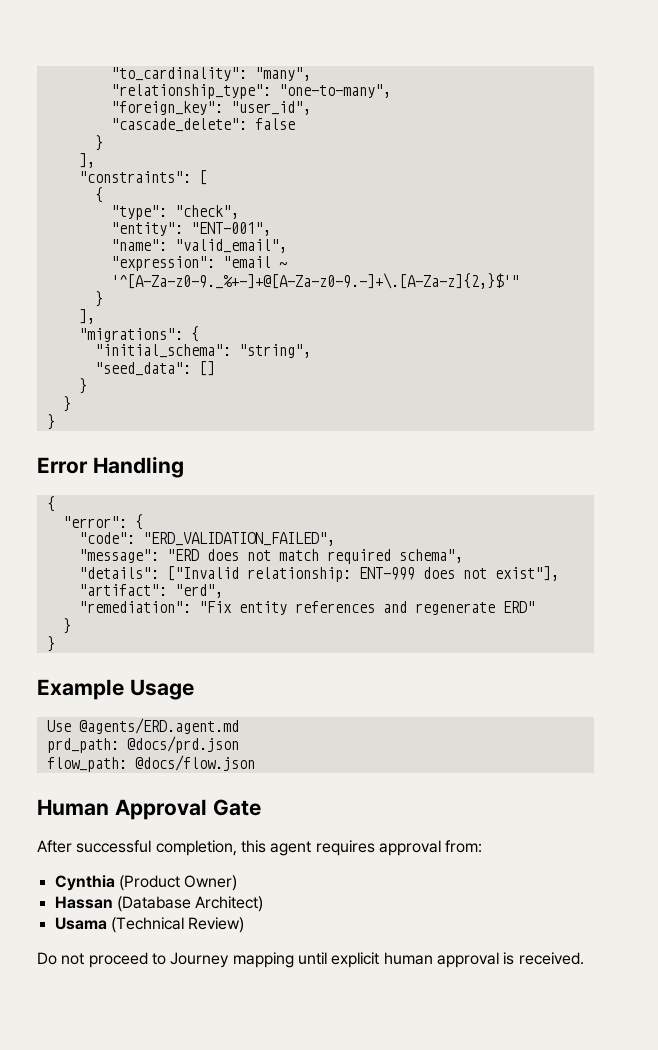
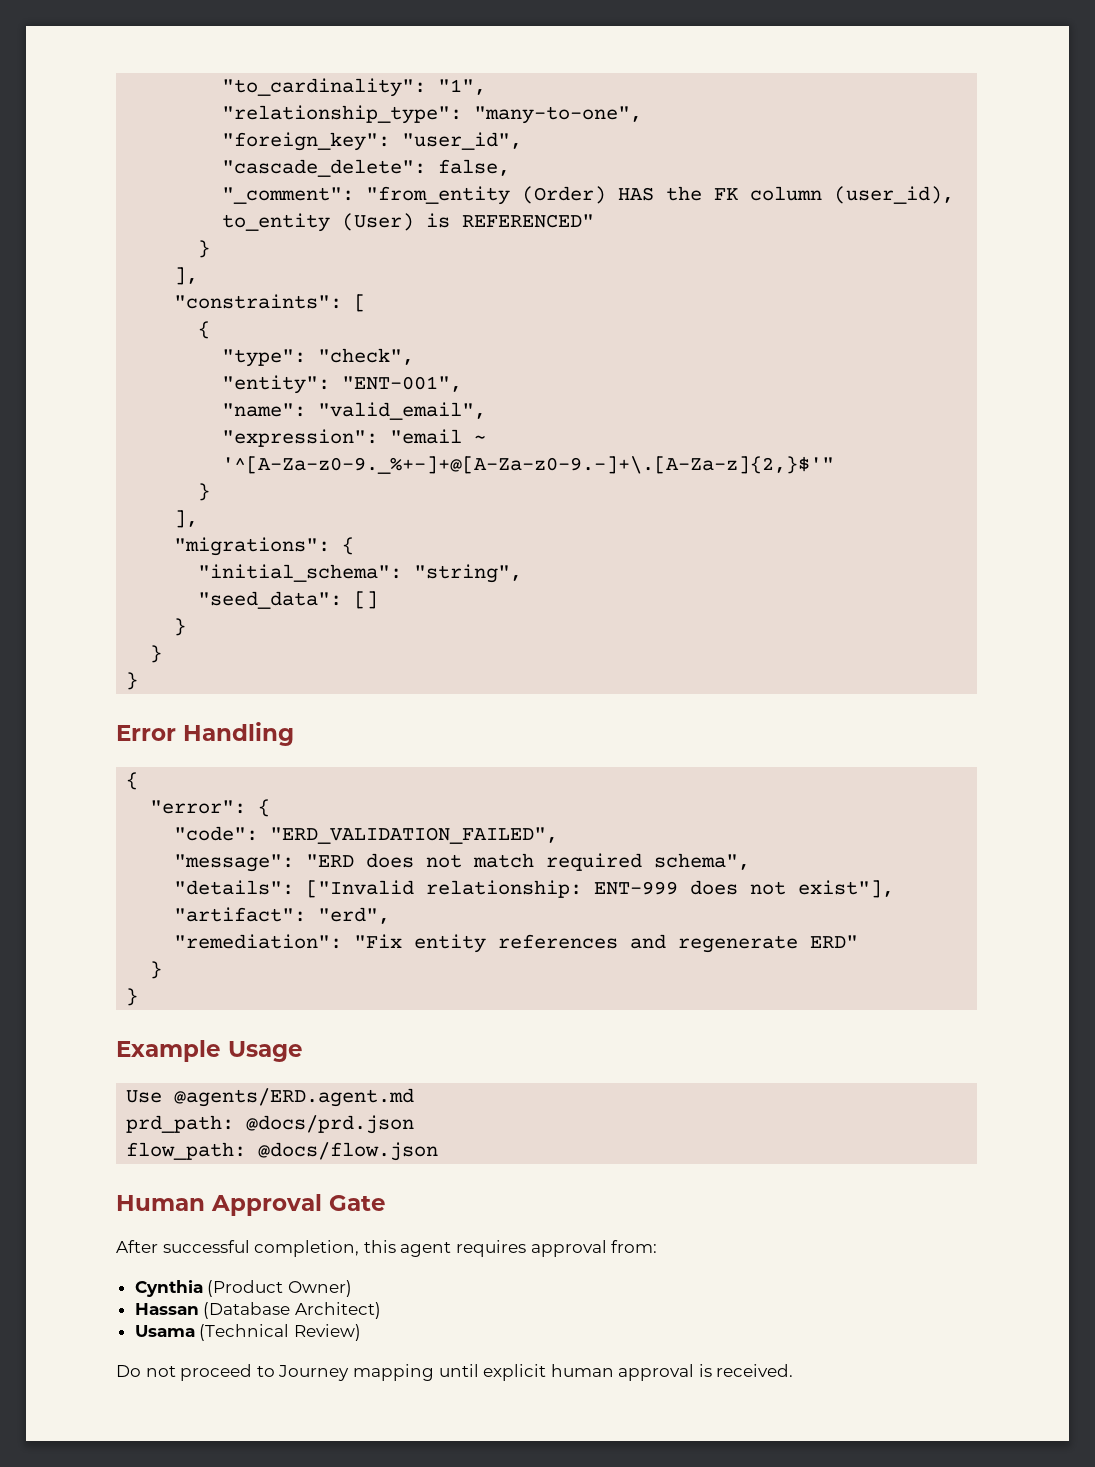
- "to_cardinality": "many",
+ "to_cardinality": "1",
- "relationship_type": "one-to-many",
+ "relationship_type": "many-to-one",
- "cascade_delete": false
+ "cascade_delete": false,
+ "_comment": "from_entity (Order) HAS the FK column (user_id), to_entity (User) is REFERENCED"

